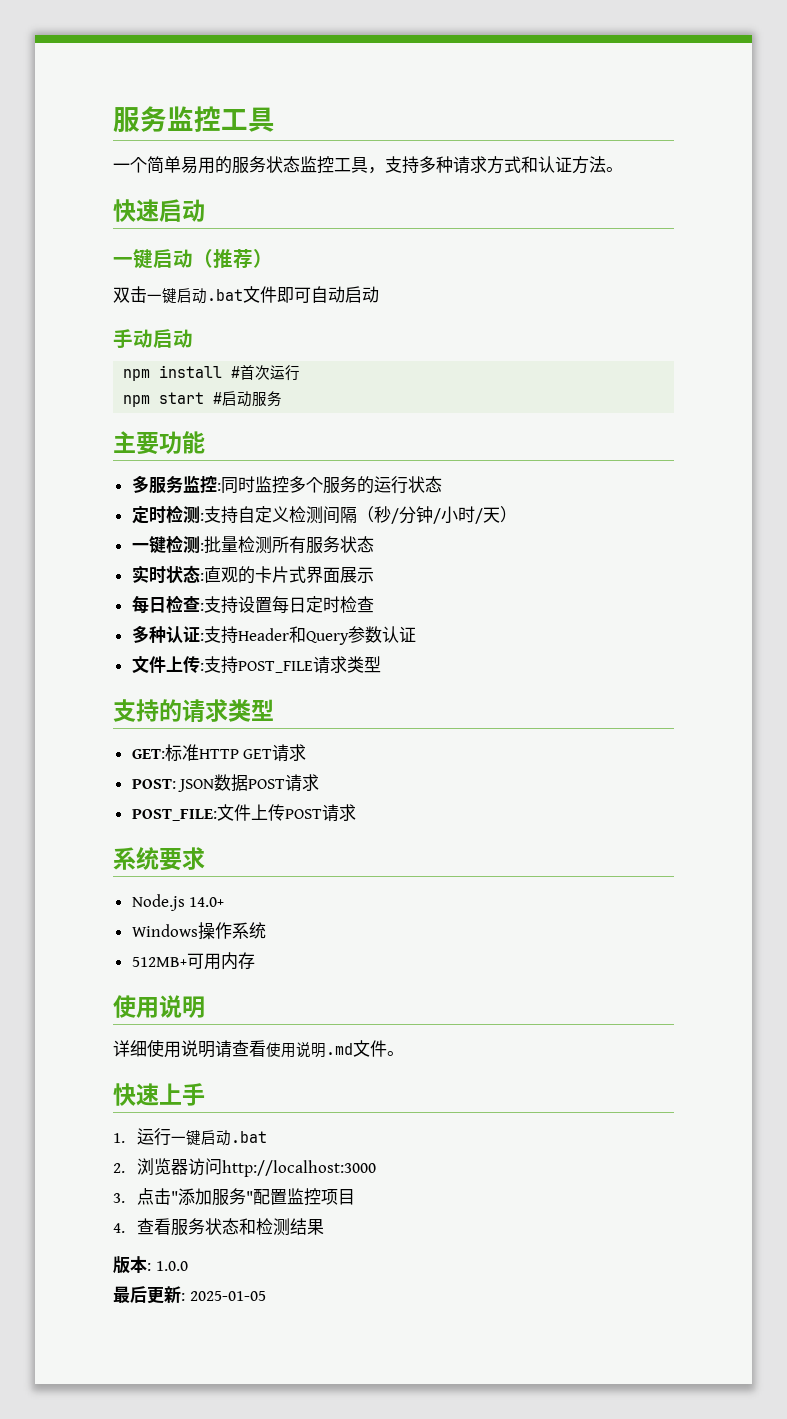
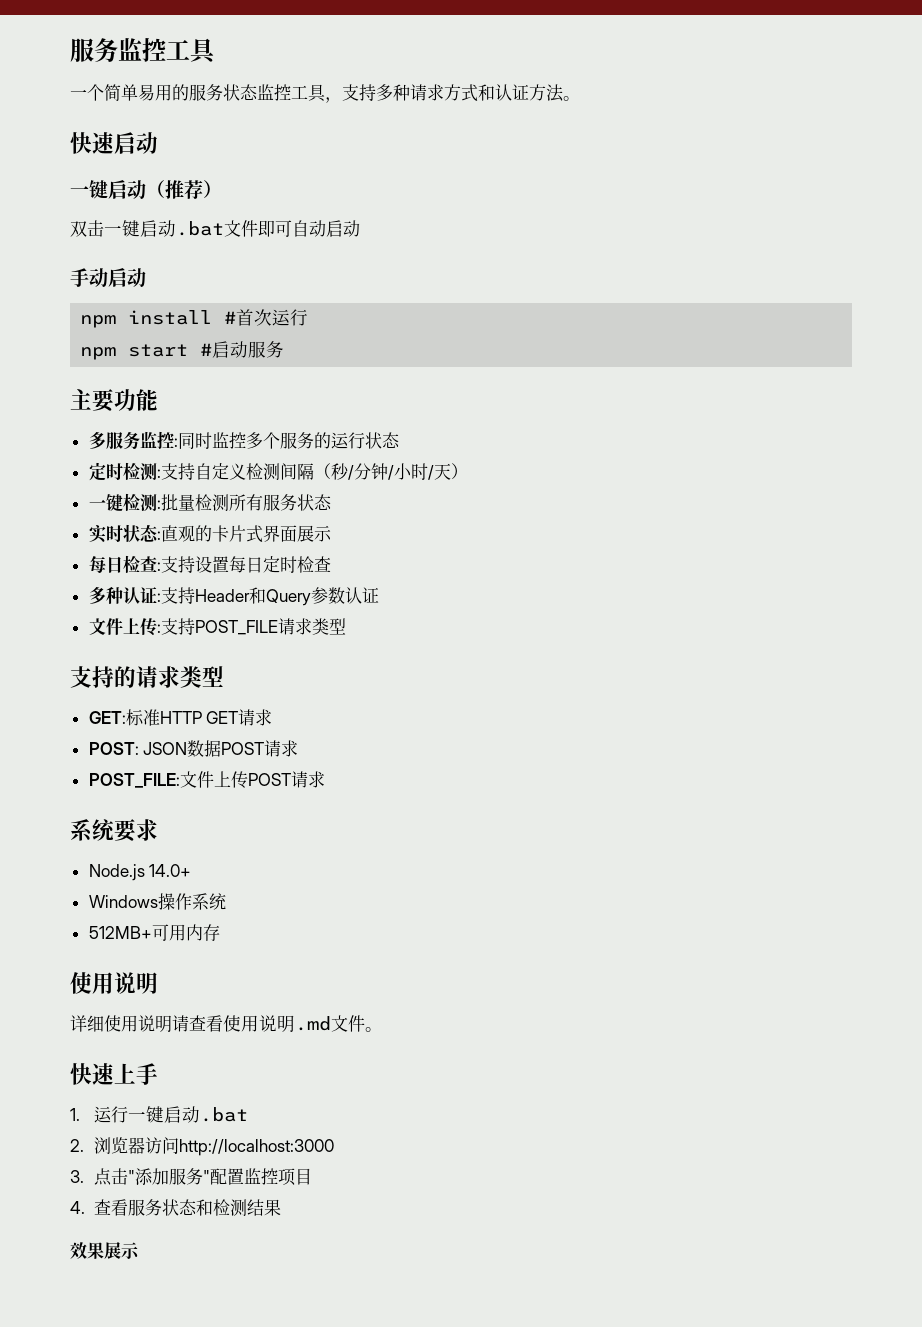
- 版本: 1.0.0
- 最后更新: 2025-01-05
+ 效果展示

